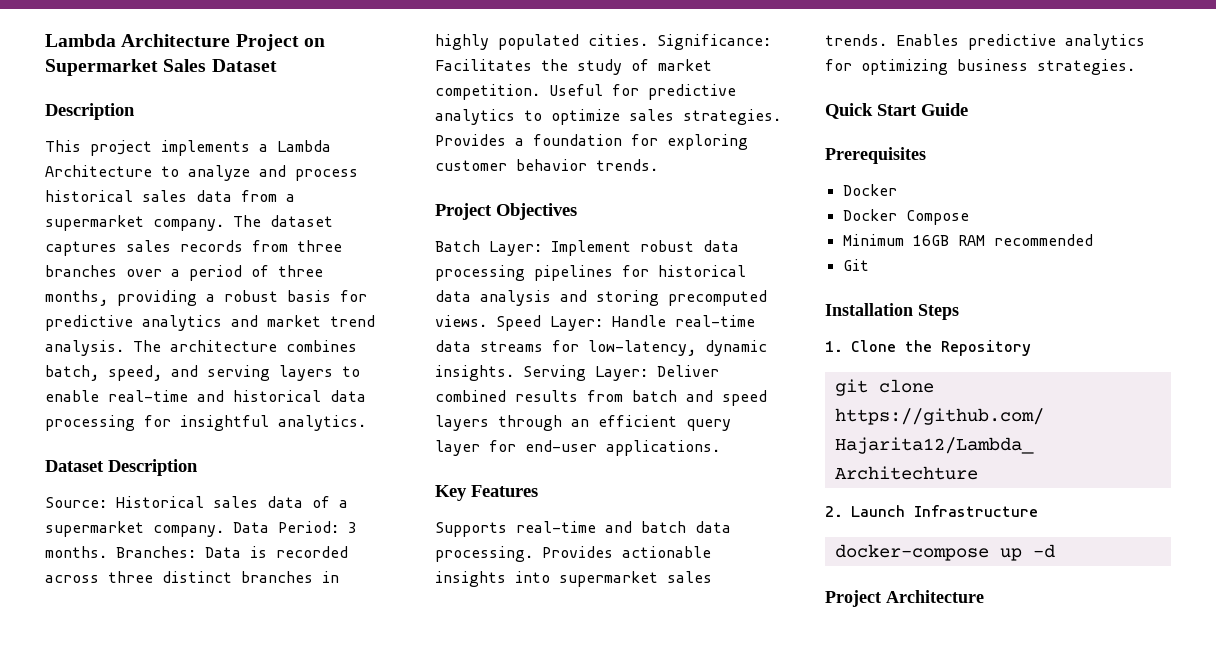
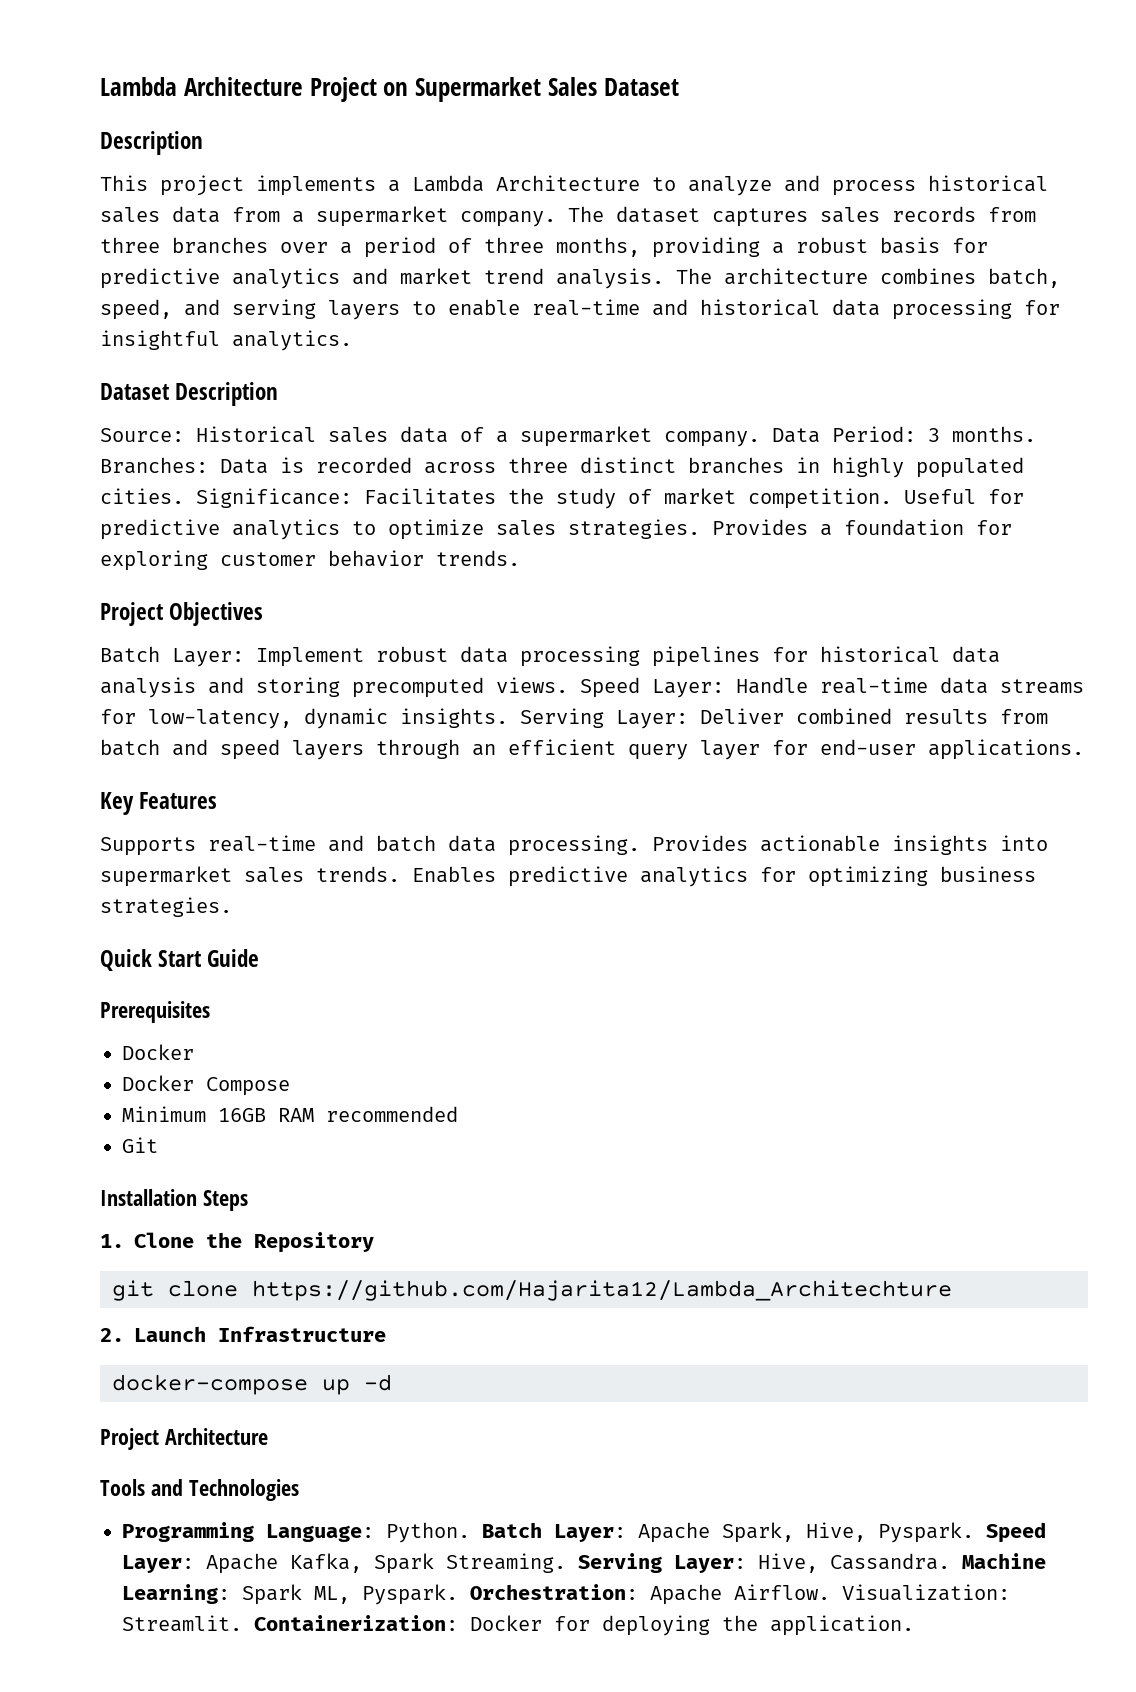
+ Tools and Technologies
+ Programming Language: Python. Batch Layer: Apache Spark, Hive, Pyspark. Speed Layer: Apache Kafka, Spark Streaming. Serving Layer: Hive, Cassandra. Machine Learning: Spark ML, Pyspark. Orchestration: Apache Airflow. Visualization: Streamlit. Containerization: Docker for deploying the application.

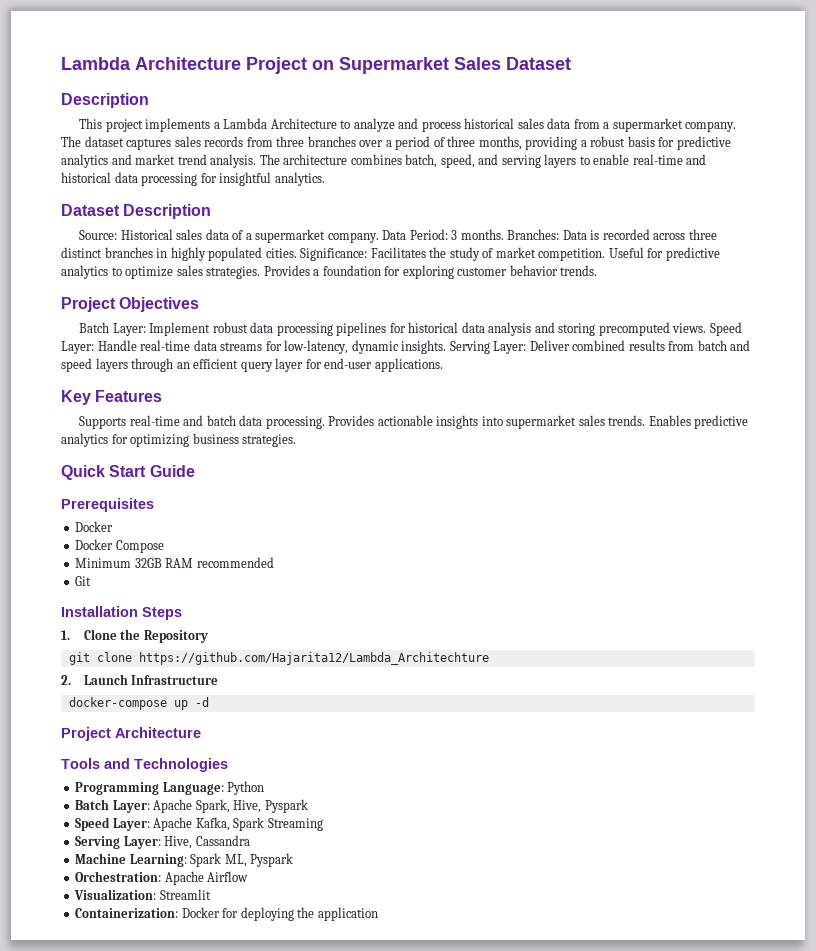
- Minimum 16GB RAM recommended
+ Minimum 32GB RAM recommended
- Programming Language: Python. Batch Layer: Apache Spark, Hive, Pyspark. Speed Layer: Apache Kafka, Spark Streaming. Serving Layer: Hive, Cassandra. Machine Learning: Spark ML, Pyspark. Orchestration: Apache Airflow. Visualization: Streamlit. Containerization: Docker for deploying the application.
+ Programming Language: Python
+ Batch Layer: Apache Spark, Hive, Pyspark
+ Speed Layer: Apache Kafka, Spark Streaming
+ Serving Layer: Hive, Cassandra
+ Machine Learning: Spark ML, Pyspark
+ Orchestration: Apache Airflow
+ Visualization: Streamlit
+ Containerization: Docker for deploying the application

